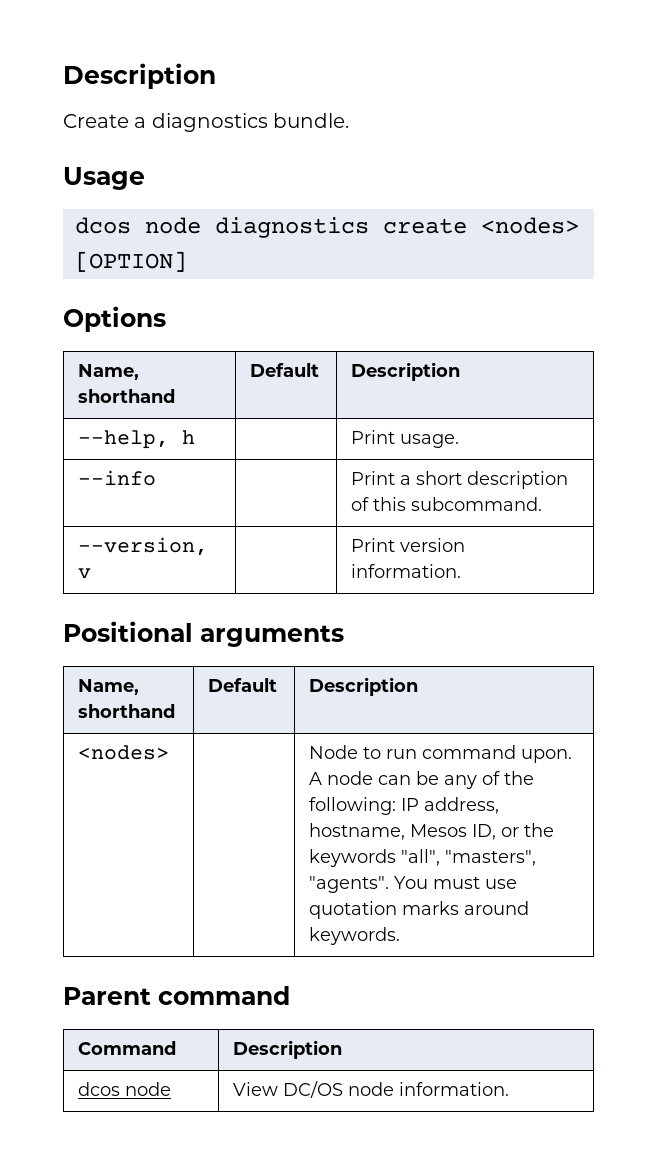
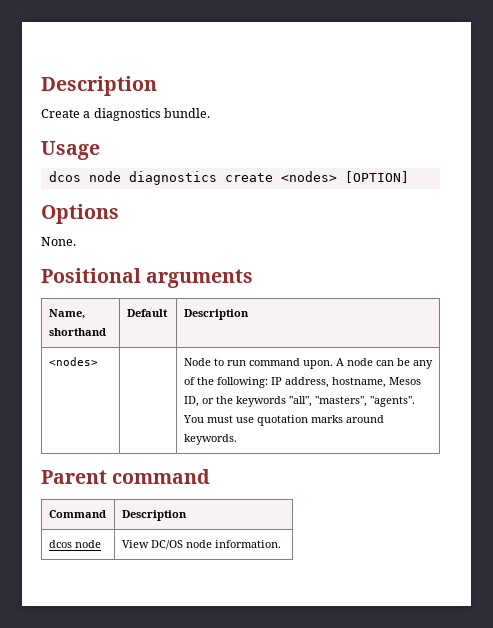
  Options
- Name, shorthand | Default | Description
- --help, h | | Print usage.
- --info | | Print a short description of this subcommand.
- --version, v | | Print version information.
+ None.

